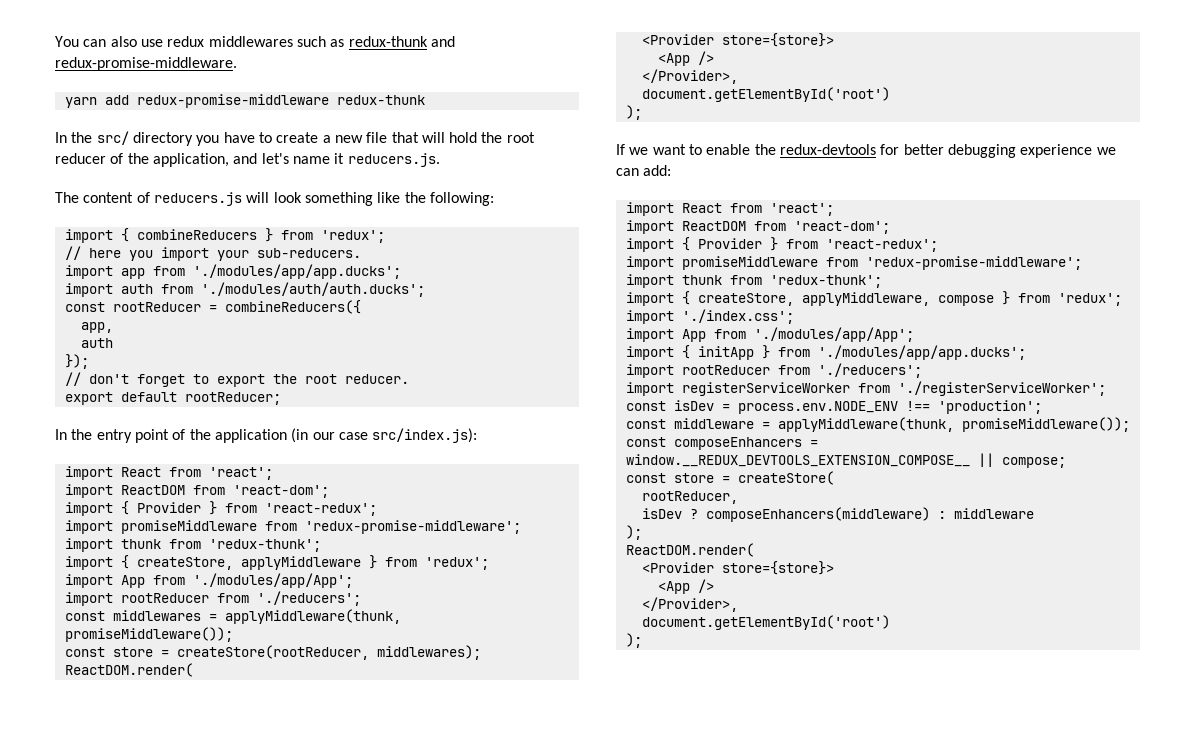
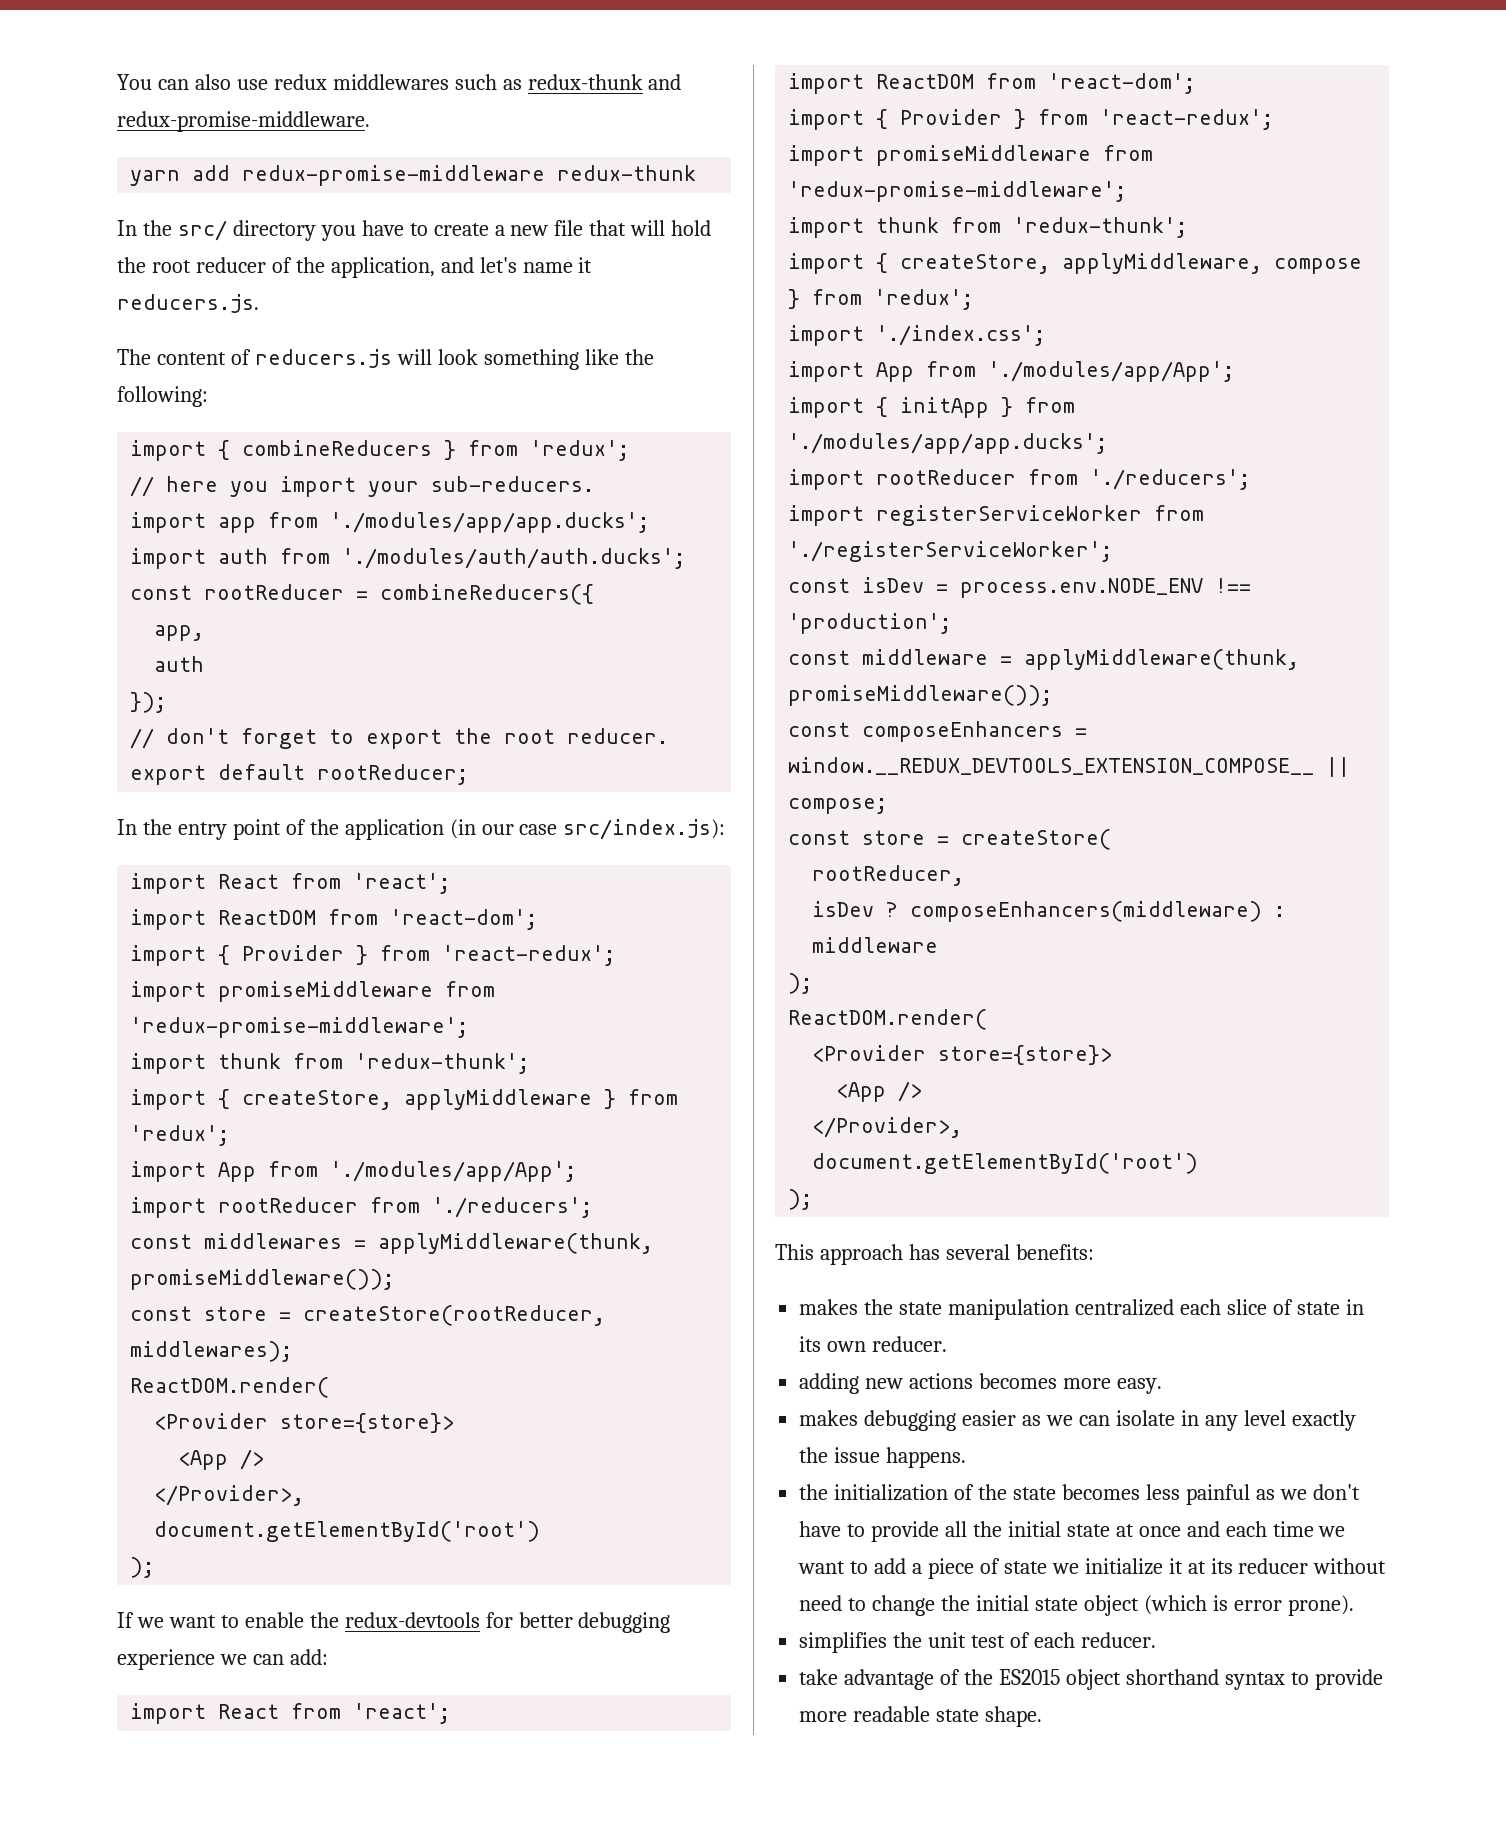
+ This approach has several benefits:
+ makes the state manipulation centralized each slice of state in its own reducer.
+ adding new actions becomes more easy.
+ makes debugging easier as we can isolate in any level exactly the issue happens.
+ the initialization of the state becomes less painful as we don't have to provide all the initial state at once and each time we want to add a piece of state we initialize it at its reducer without need to change the initial state object (which is error prone).
+ simplifies the unit test of each reducer.
+ take advantage of the ES2015 object shorthand syntax to provide more readable state shape.

